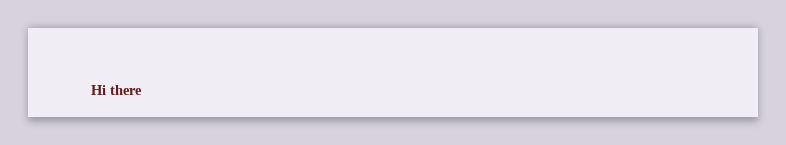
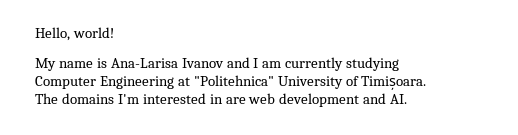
- Hi there
+ Hello, world!
+ My name is Ana-Larisa Ivanov and I am currently studying Computer Engineering at "Politehnica" University of Timișoara. The domains I'm interested in are web development and AI.

